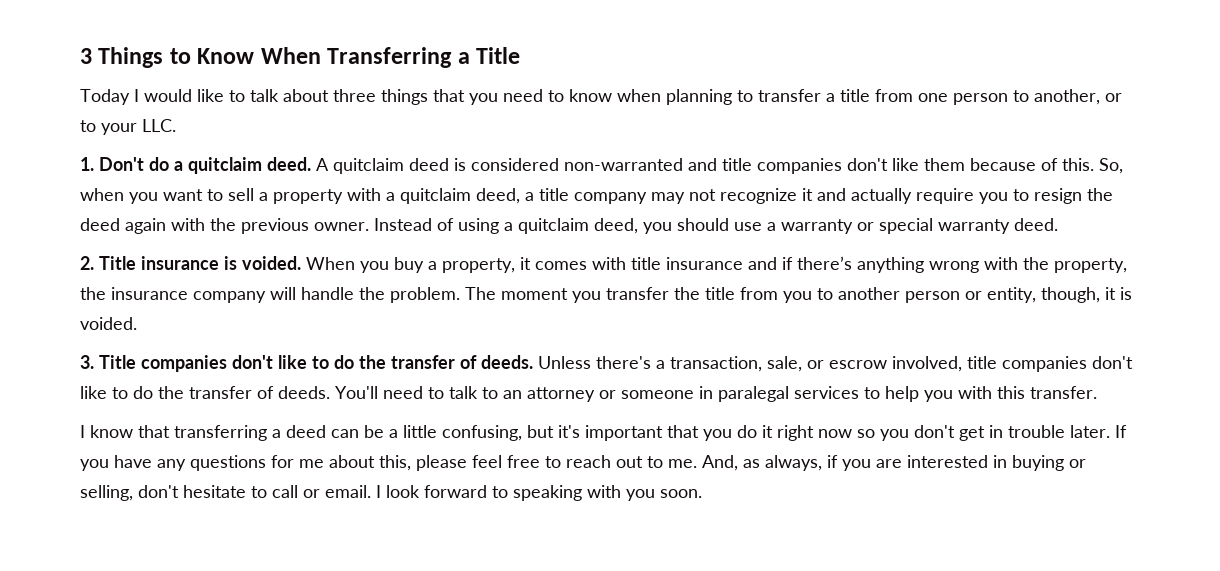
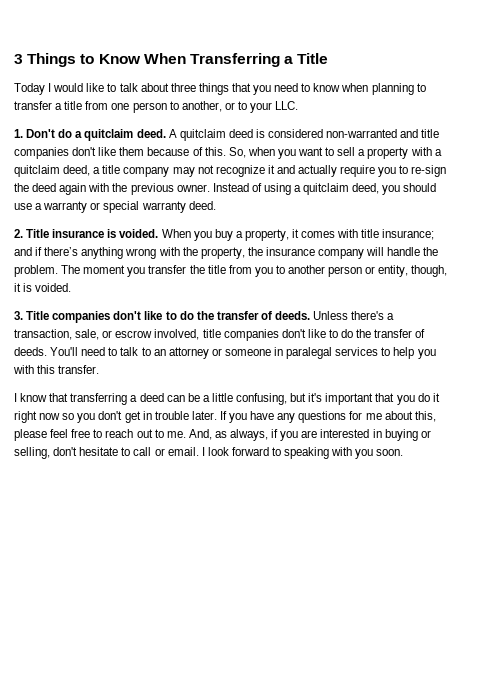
- So, when you want to sell a property with a quitclaim deed, a title company may not recognize it and actually require you to resign the deed again with the previous owner.
+ So, when you want to sell a property with a quitclaim deed, a title company may not recognize it and actually require you to re-sign the deed again with the previous owner.
- When you buy a property, it comes with title insurance and if there’s anything wrong with the property, the insurance company will handle the problem.
+ When you buy a property, it comes with title insurance; and if there’s anything wrong with the property, the insurance company will handle the problem.

